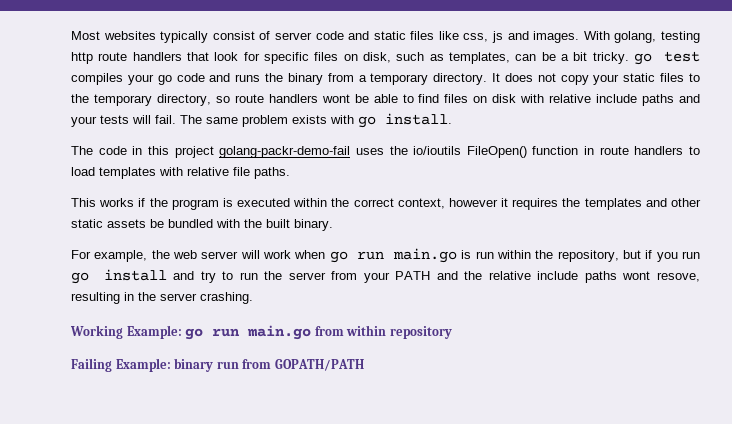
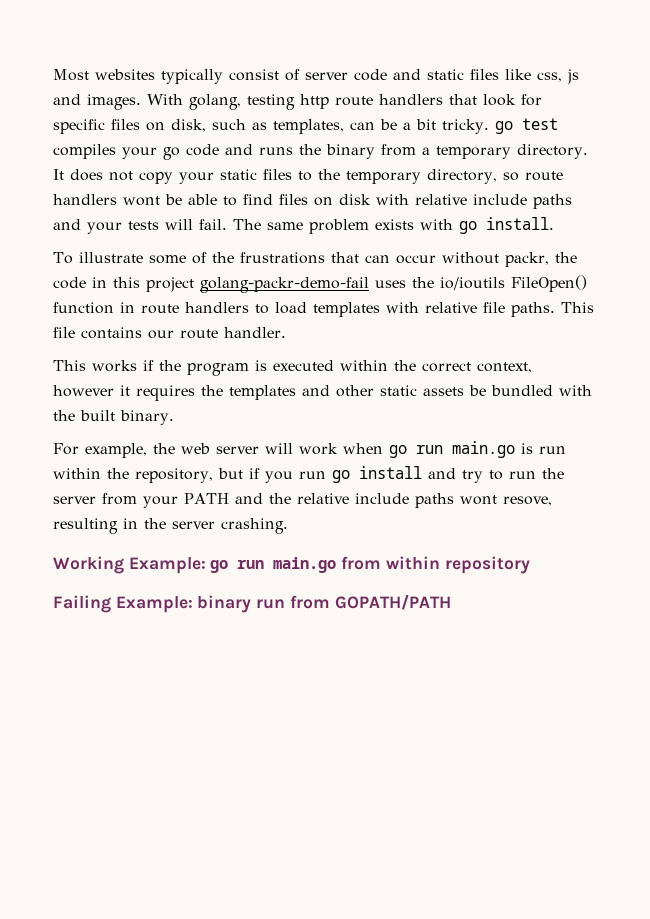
- The code in this project golang-packr-demo-fail uses the io/ioutils FileOpen() function in route handlers to load templates with relative file paths.
+ To illustrate some of the frustrations that can occur without packr, the code in this project golang-packr-demo-fail uses the io/ioutils FileOpen() function in route handlers to load templates with relative file paths. This file contains our route handler.

